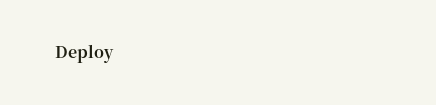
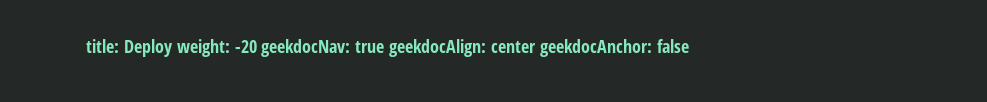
- Deploy
+ title: Deploy weight: -20 geekdocNav: true geekdocAlign: center geekdocAnchor: false

